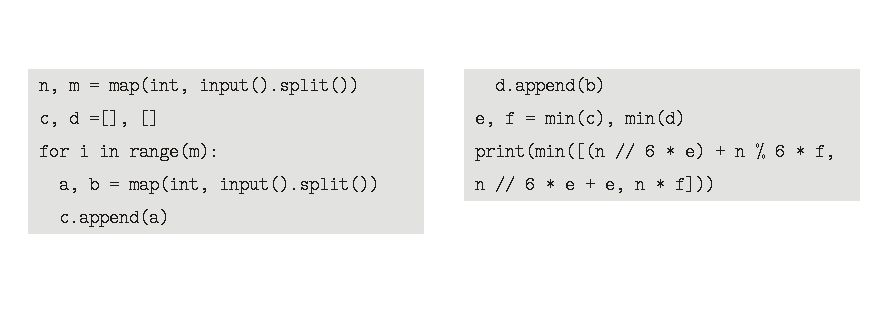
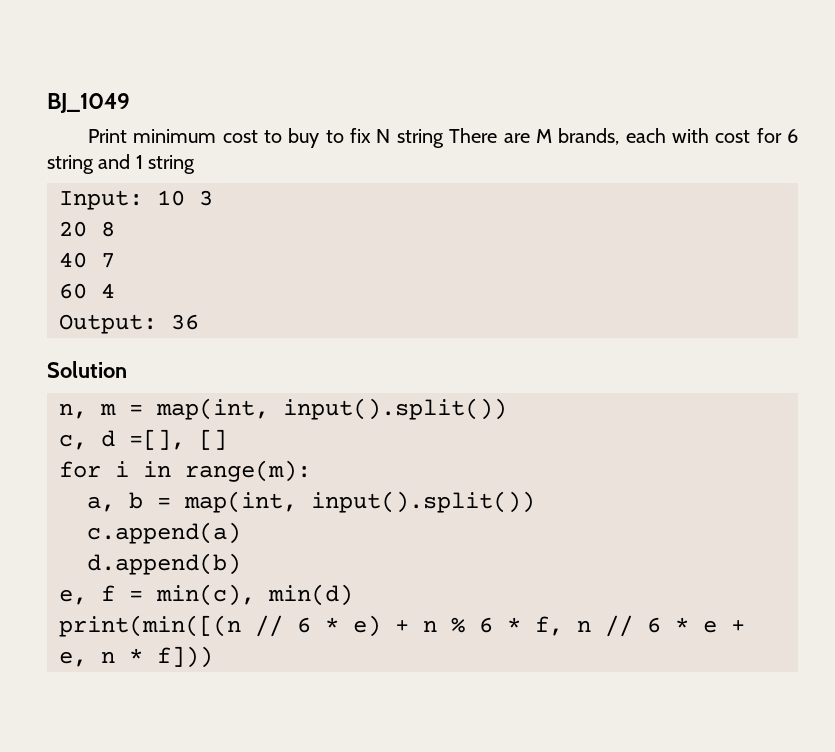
+ BJ_1049
+ Print minimum cost to buy to fix N string There are M brands, each with cost for 6 string and 1 string
+ Input: 10 3
+ 20 8
+ 40 7
+ 60 4
+ Output: 36
+ Solution

